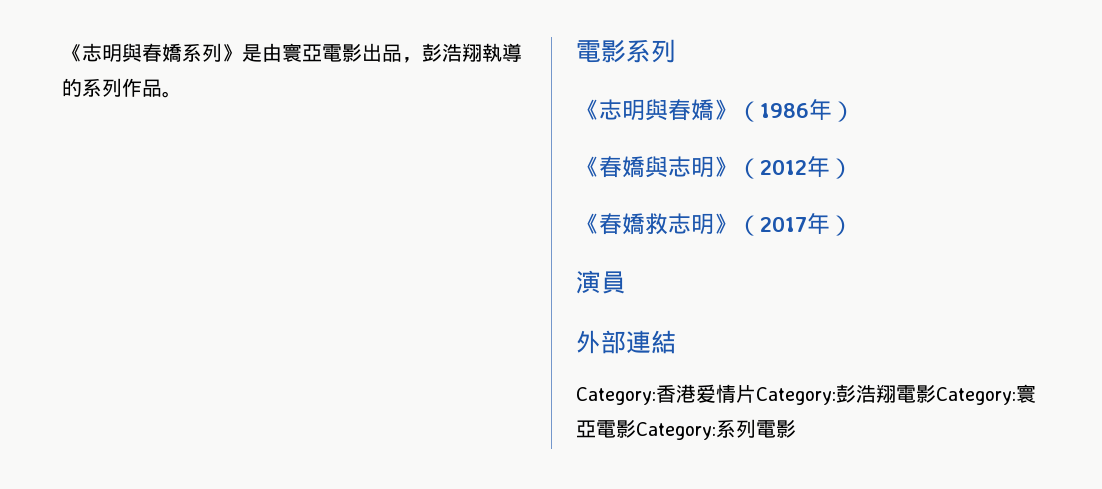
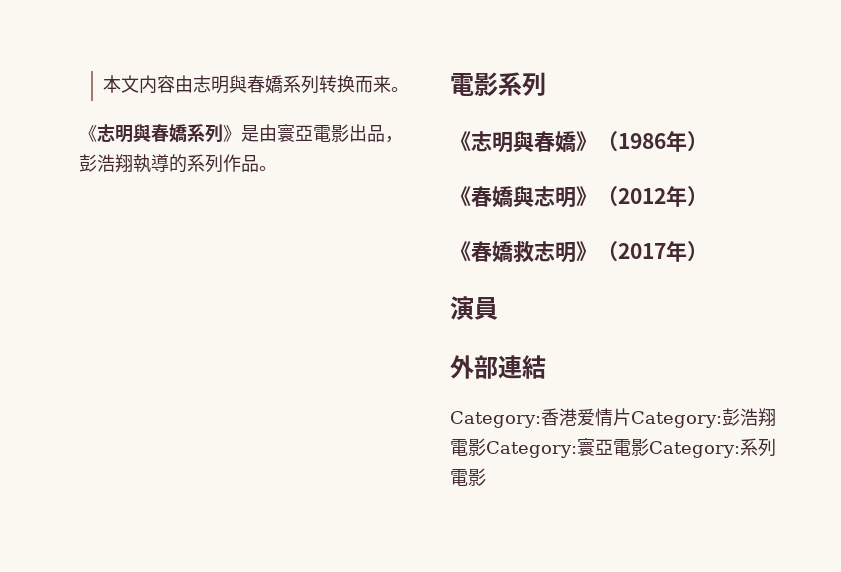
+ 本文内容由志明與春嬌系列转换而来。

